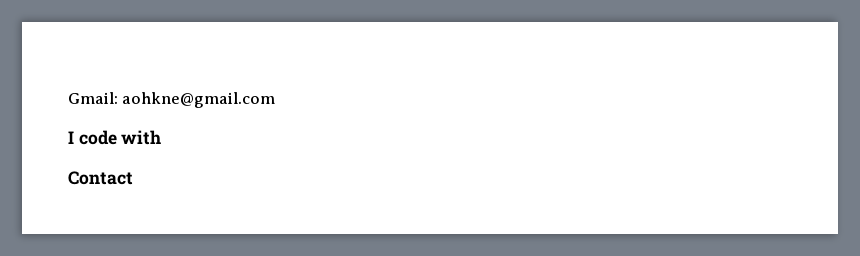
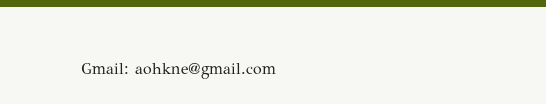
- I code with
- Contact

